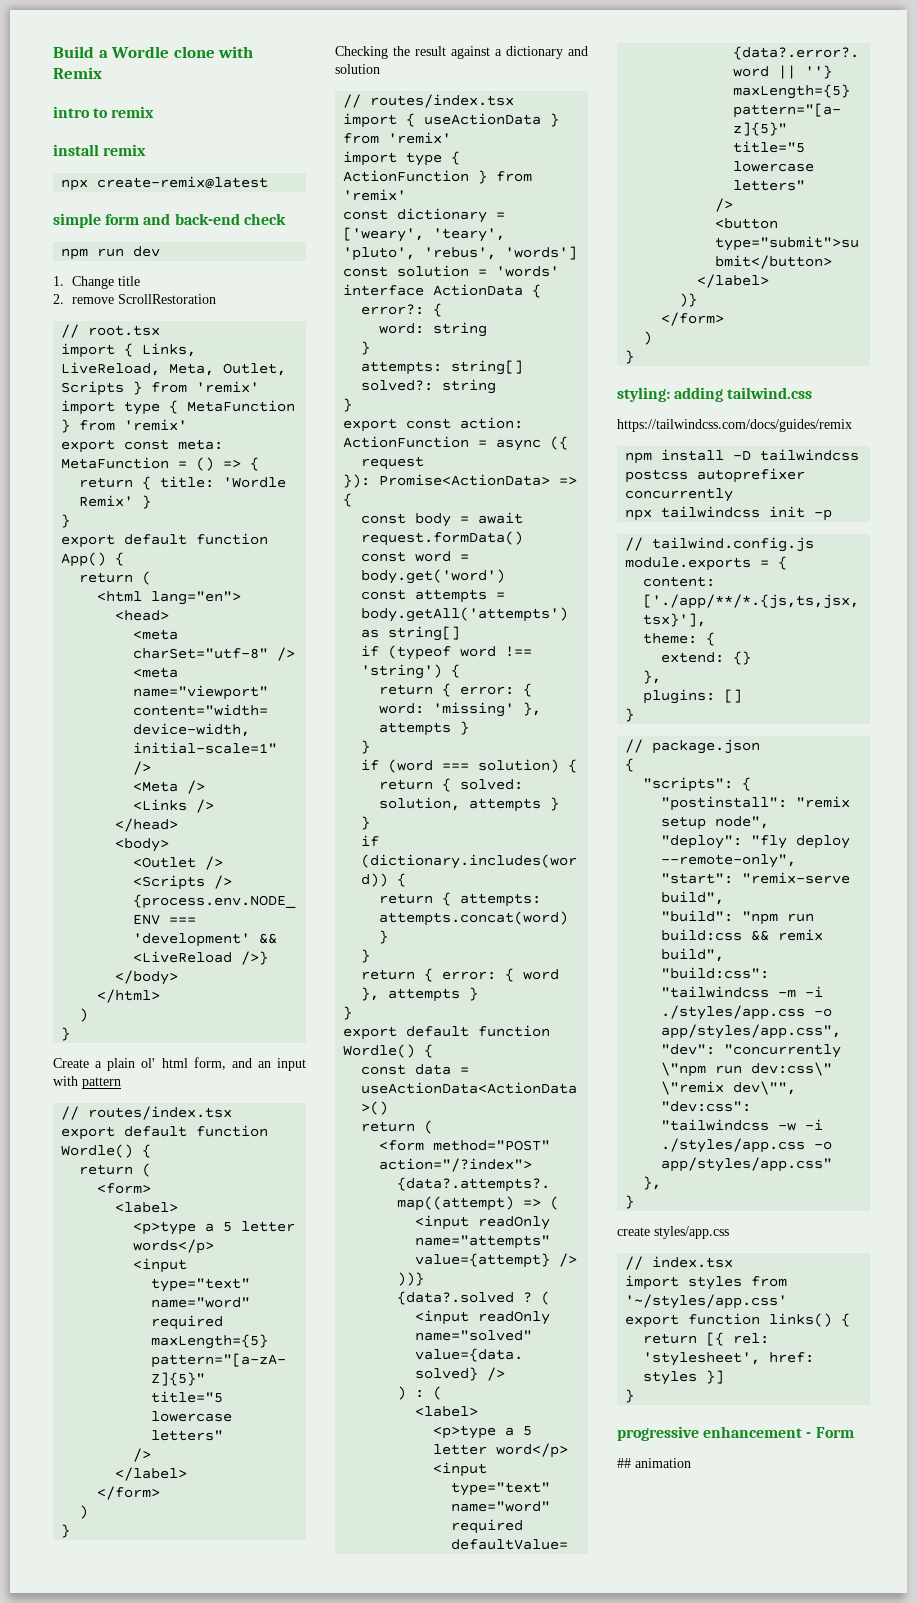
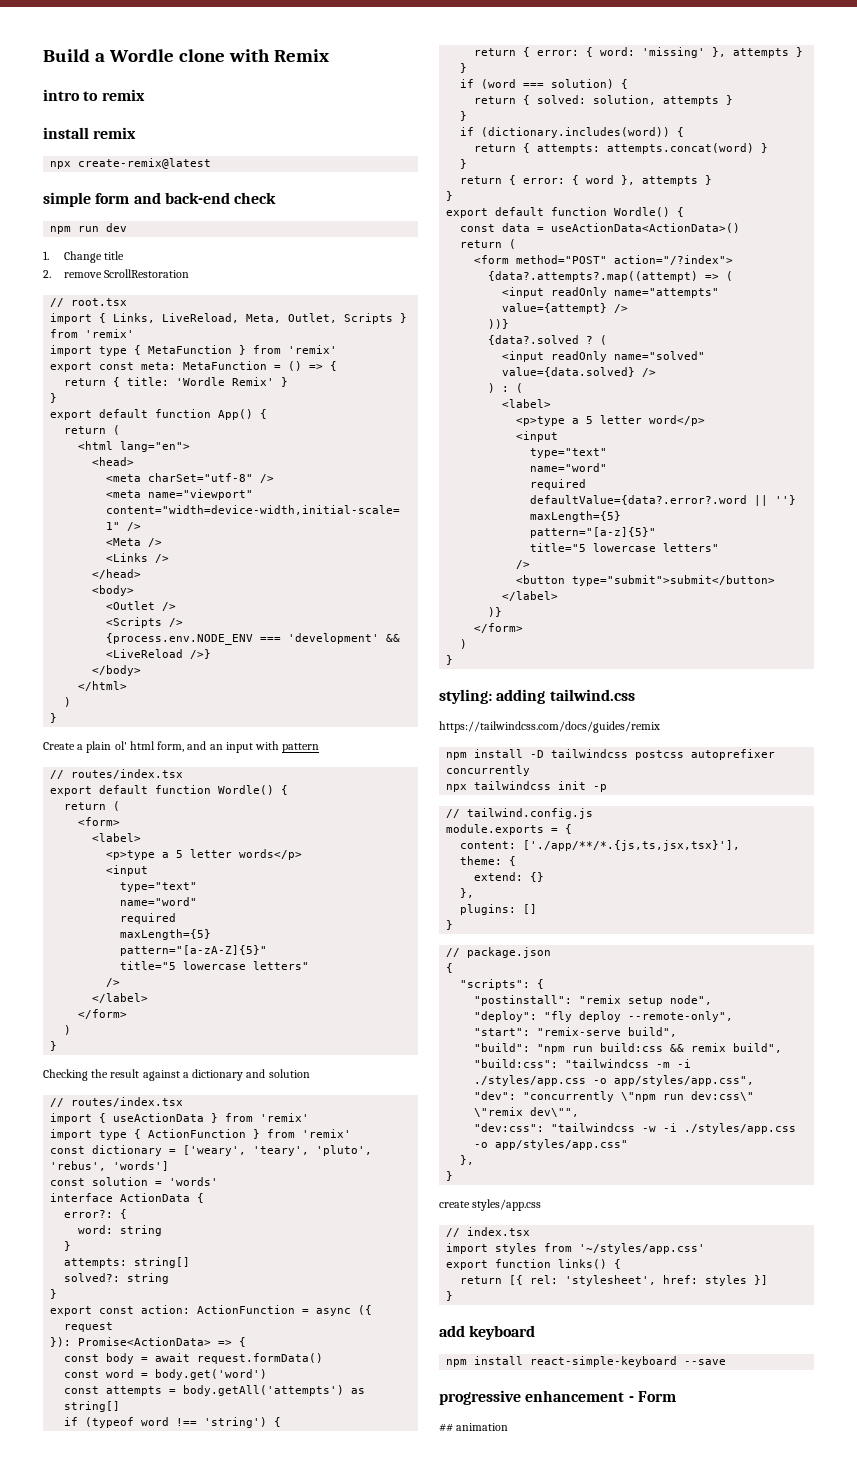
+ add keyboard
+ npm install react-simple-keyboard --save

